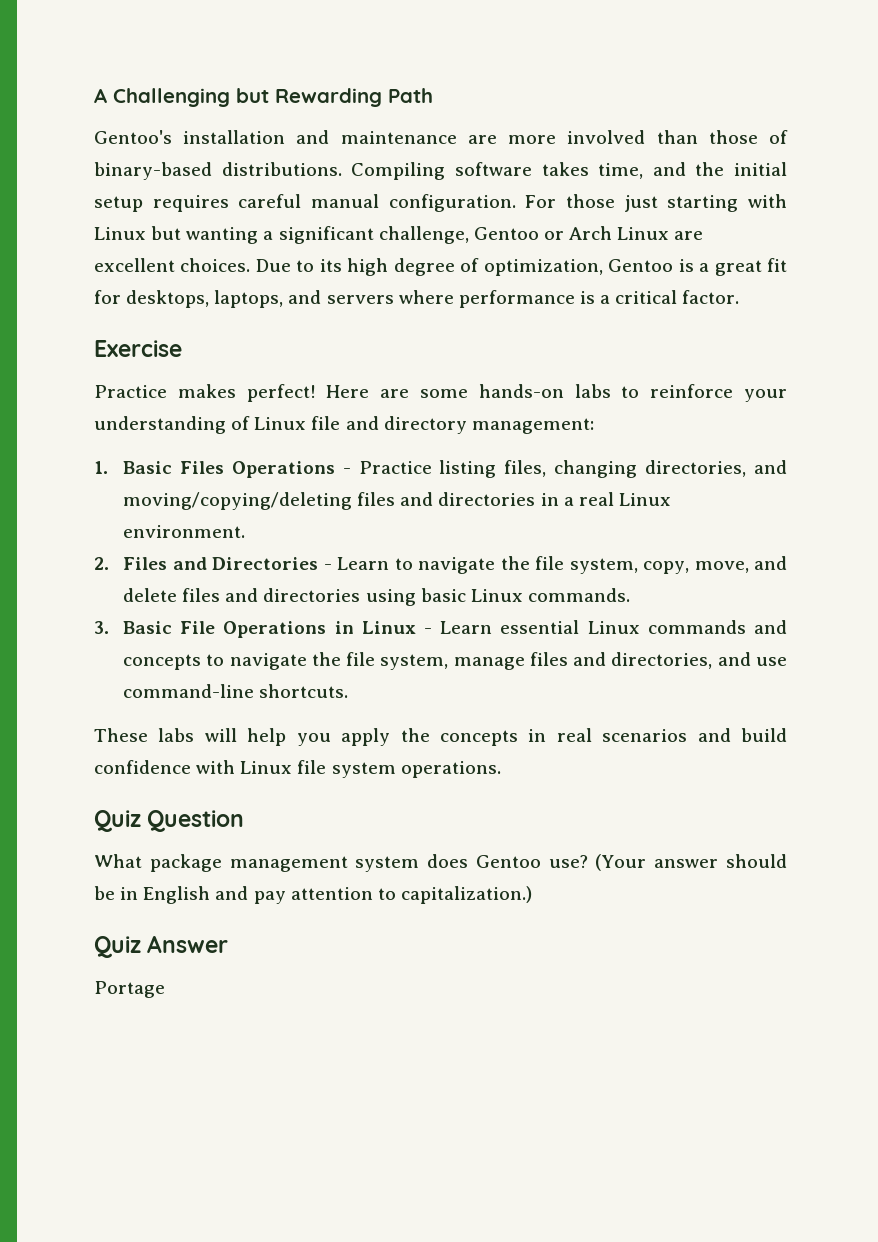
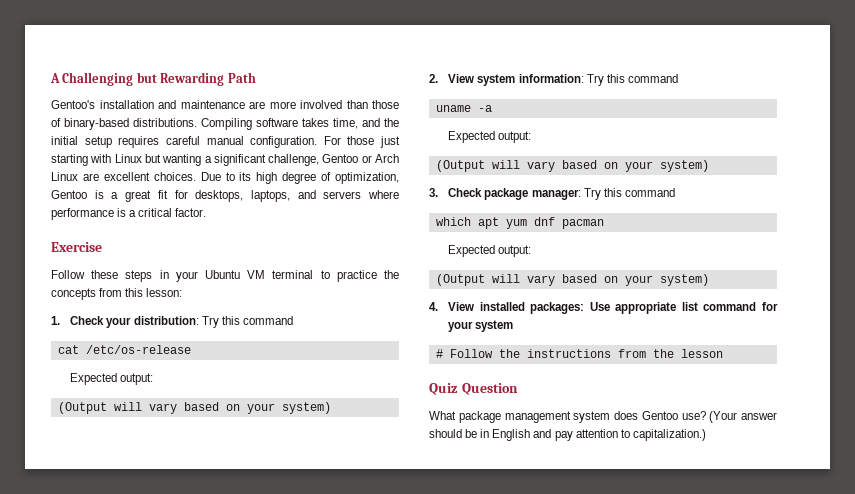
- Practice makes perfect! Here are some hands-on labs to reinforce your understanding of Linux file and directory management:
- 1. Basic Files Operations - Practice listing files, changing directories, and moving/copying/deleting files and directories in a real Linux environment.
- 2. Files and Directories - Learn to navigate the file system, copy, move, and delete files and directories using basic Linux commands.
- 3. Basic File Operations in Linux - Learn essential Linux commands and concepts to navigate the file system, manage files and directories, and use command-line shortcuts.
- These labs will help you apply the concepts in real scenarios and build confidence with Linux file system operations.
+ Follow these steps in your Ubuntu VM terminal to practice the concepts from this lesson:
+ 1. Check your distribution: Try this command
+ cat /etc/os-release
+ Expected output:
+ (Output will vary based on your system)
+ 2. View system information: Try this command
+ uname -a
+ Expected output:
+ (Output will vary based on your system)
+ 3. Check package manager: Try this command
+ which apt yum dnf pacman
+ Expected output:
+ (Output will vary based on your system)
+ 4. View installed packages: Use appropriate list command for your system
+ # Follow the instructions from the lesson
- Quiz Answer
- Portage

